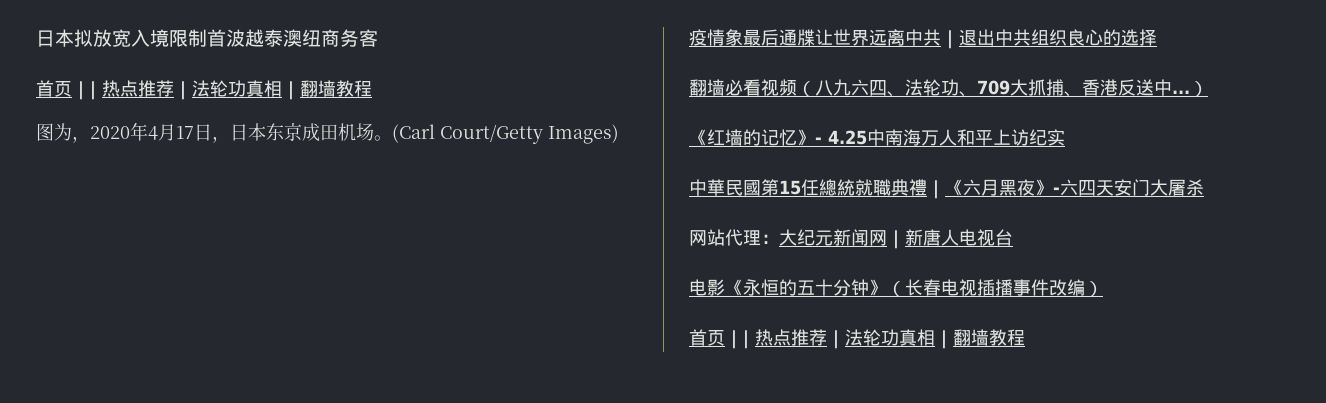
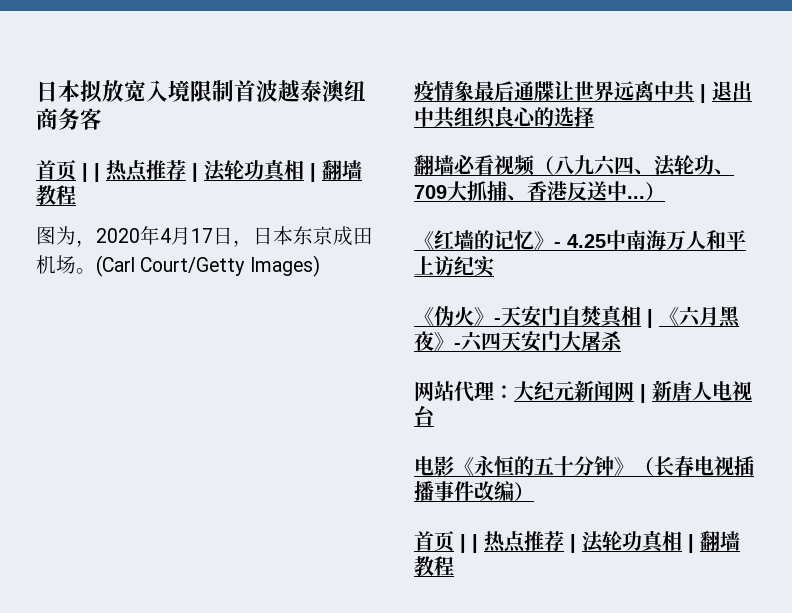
- 中華民國第15任總統就職典禮 | 《六月黑夜》-六四天安门大屠杀
+ 《伪火》-天安门自焚真相 | 《六月黑夜》-六四天安门大屠杀

